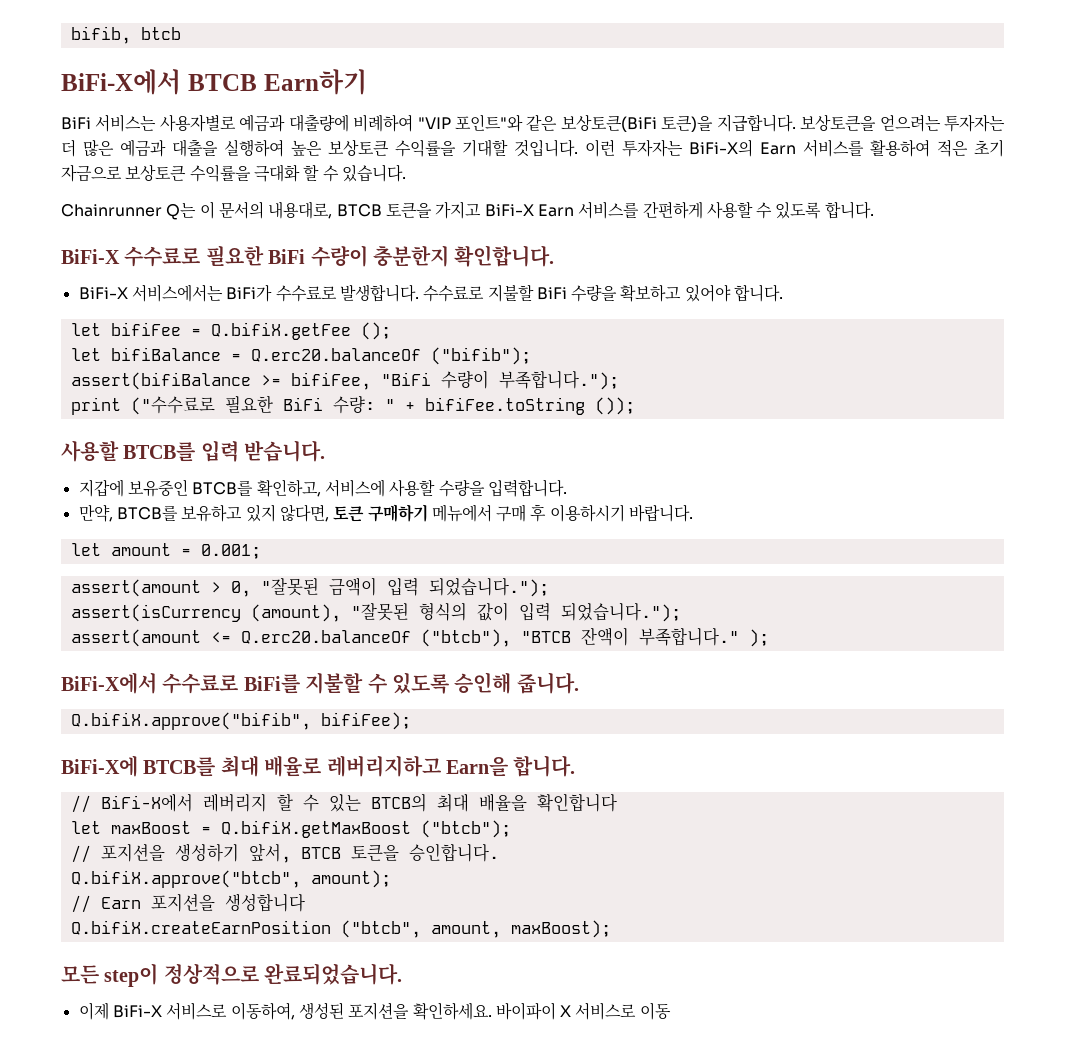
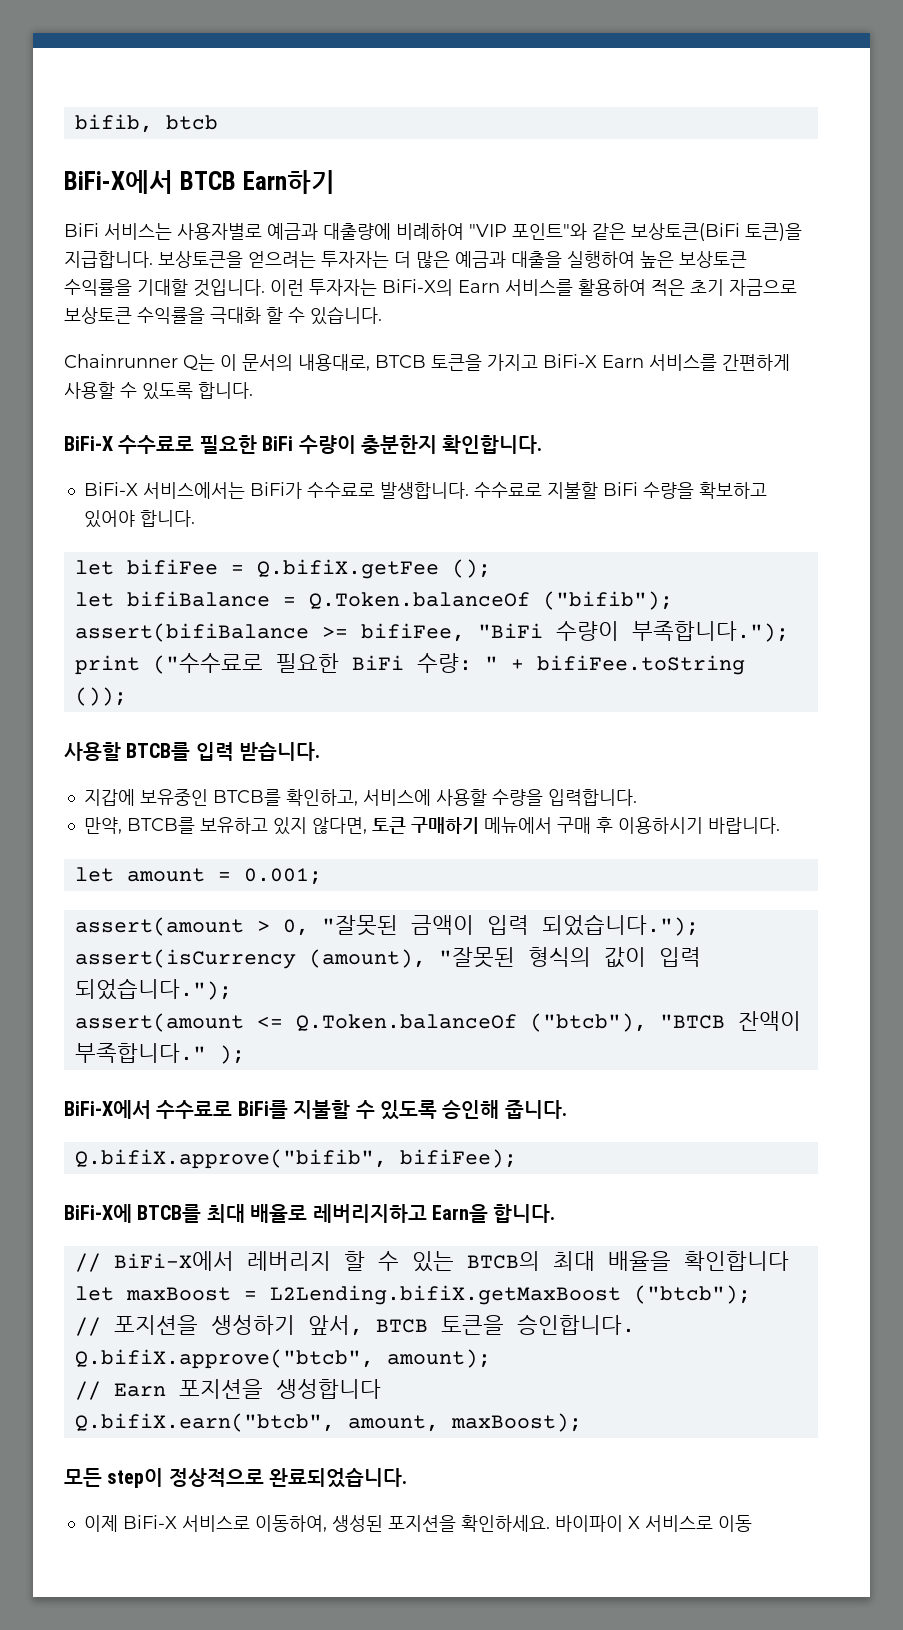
- let bifiBalance = Q.erc20.balanceOf ("bifib");
+ let bifiBalance = Q.Token.balanceOf ("bifib");
- assert(amount <= Q.erc20.balanceOf ("btcb"), "BTCB 잔액이 부족합니다." );
+ assert(amount <= Q.Token.balanceOf ("btcb"), "BTCB 잔액이 부족합니다." );
- let maxBoost = Q.bifiX.getMaxBoost ("btcb");
+ let maxBoost = L2Lending.bifiX.getMaxBoost ("btcb");
- Q.bifiX.createEarnPosition ("btcb", amount, maxBoost);
+ Q.bifiX.earn("btcb", amount, maxBoost);

